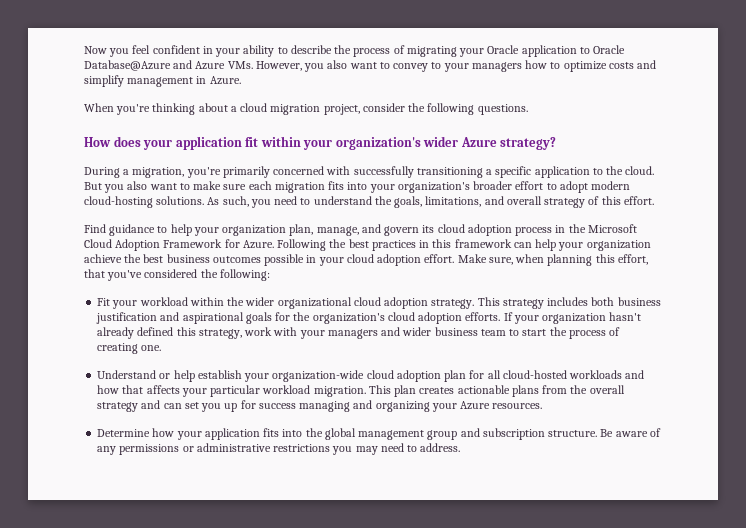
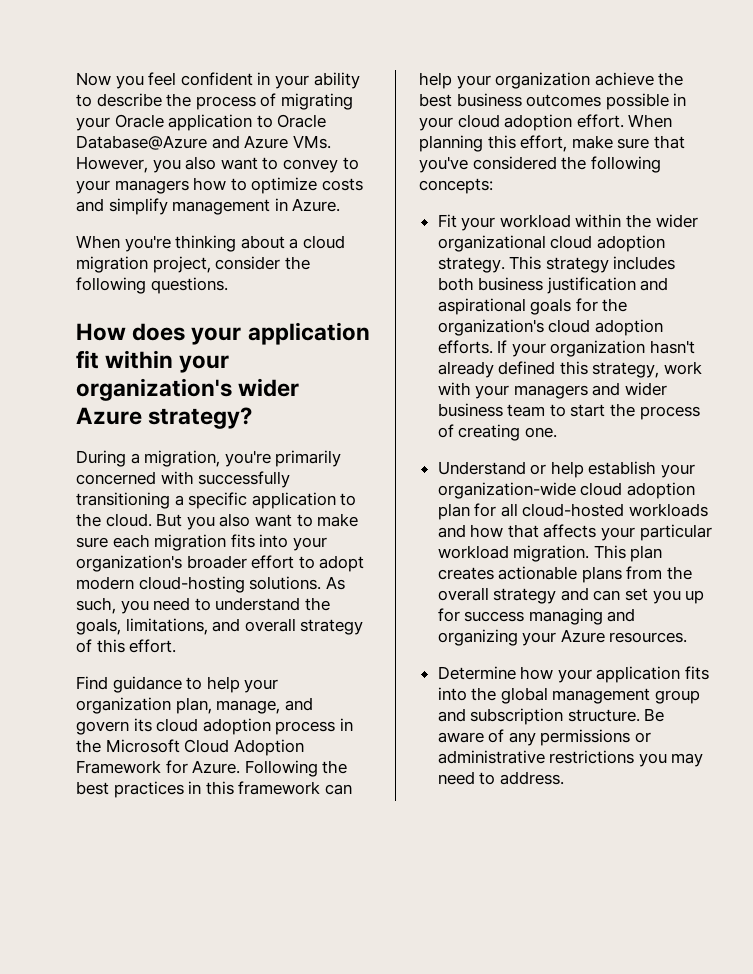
- Make sure, when planning this effort, that you've considered the following:
+ When planning this effort, make sure that you've considered the following concepts:

